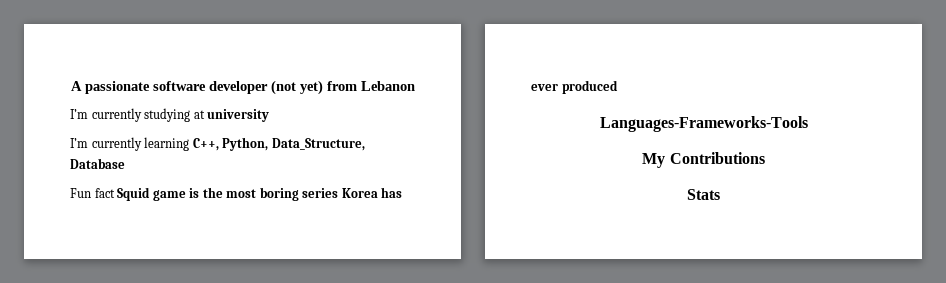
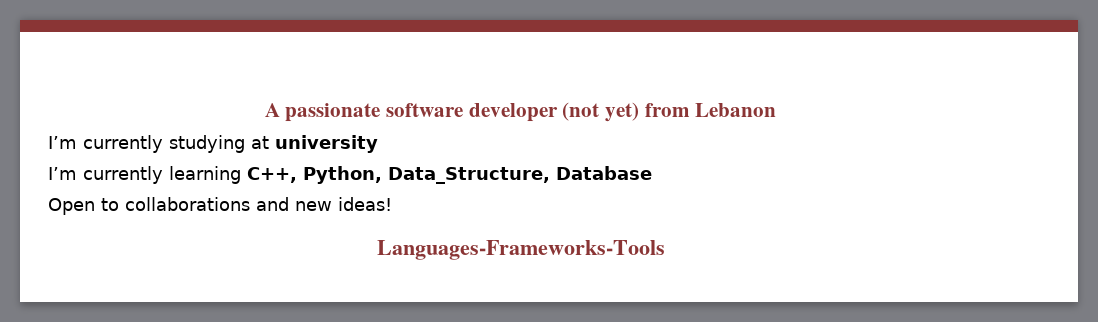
- Fun fact Squid game is the most boring series Korea has ever produced
+ Open to collaborations and new ideas!
  Languages-Frameworks-Tools
- My Contributions
- Stats

